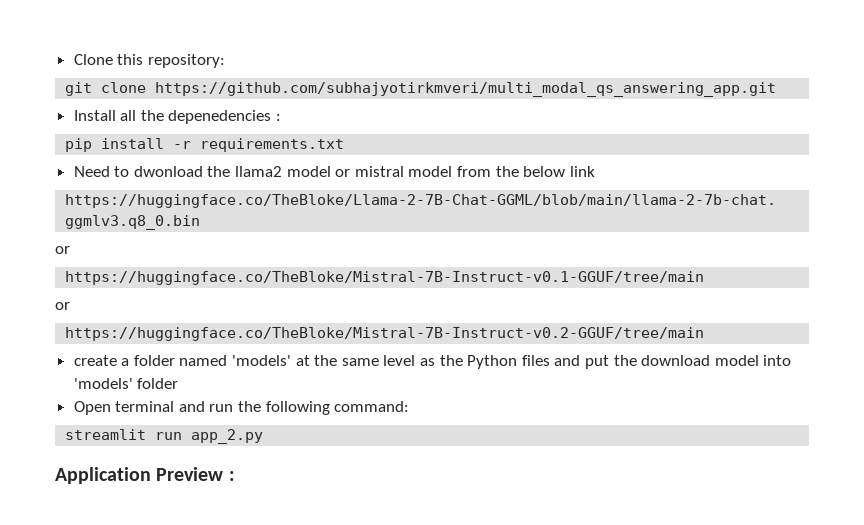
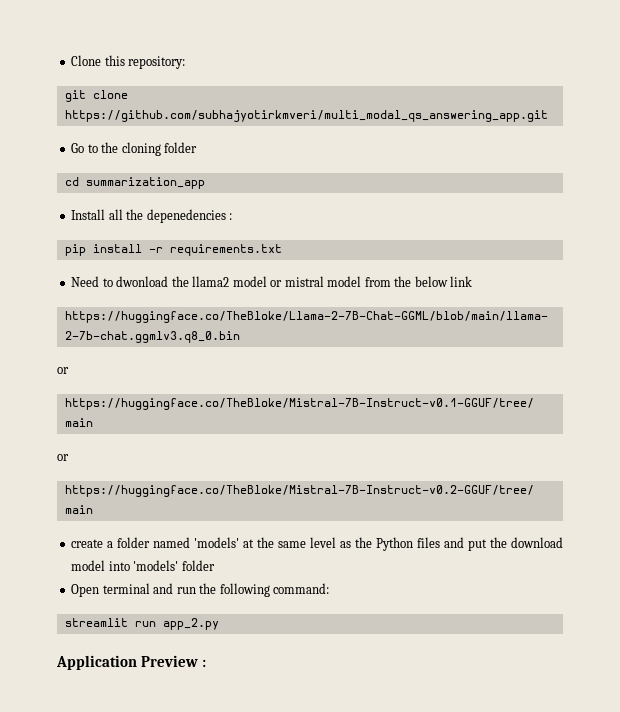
+ Go to the cloning folder
+ cd summarization_app

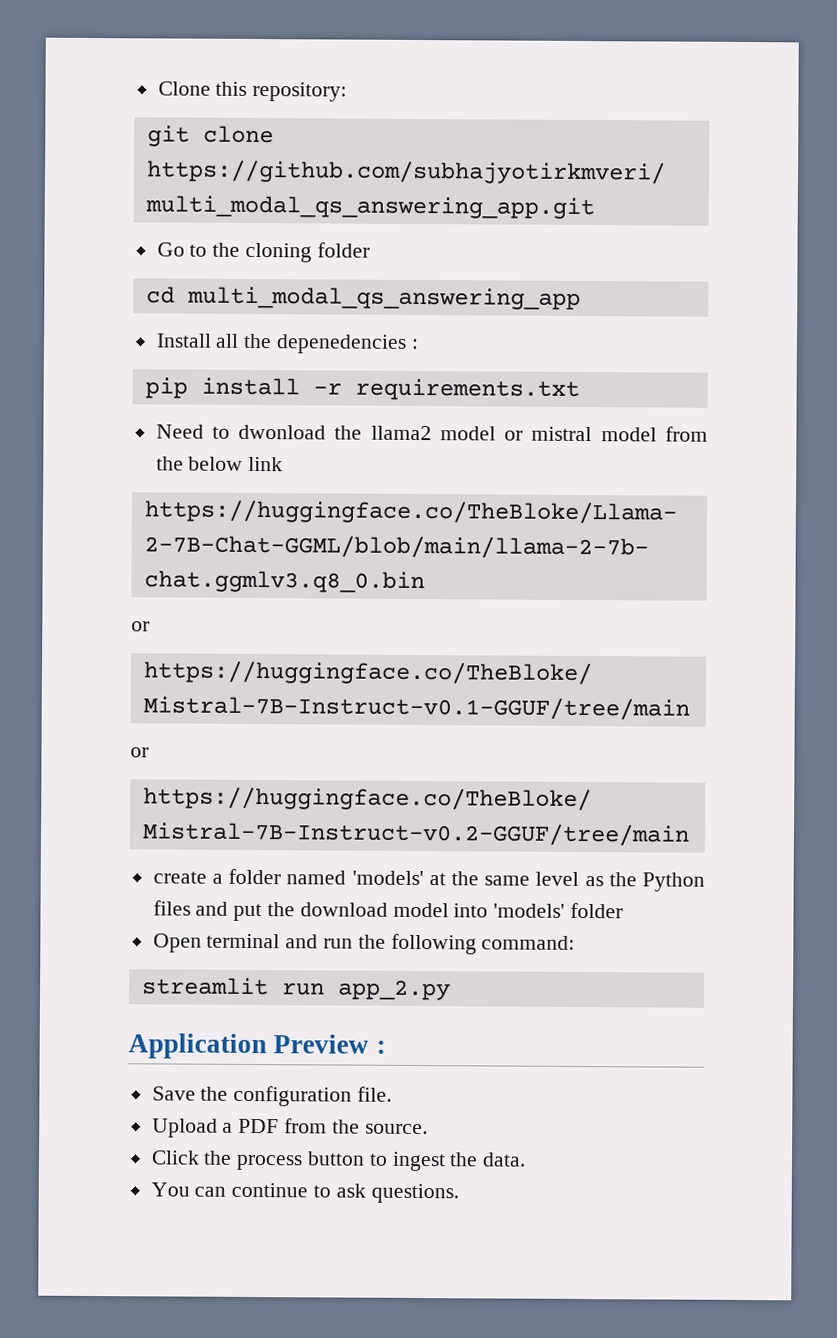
- cd summarization_app
+ cd multi_modal_qs_answering_app
+ Save the configuration file.
+ Upload a PDF from the source.
+ Click the process button to ingest the data.
+ You can continue to ask questions.

